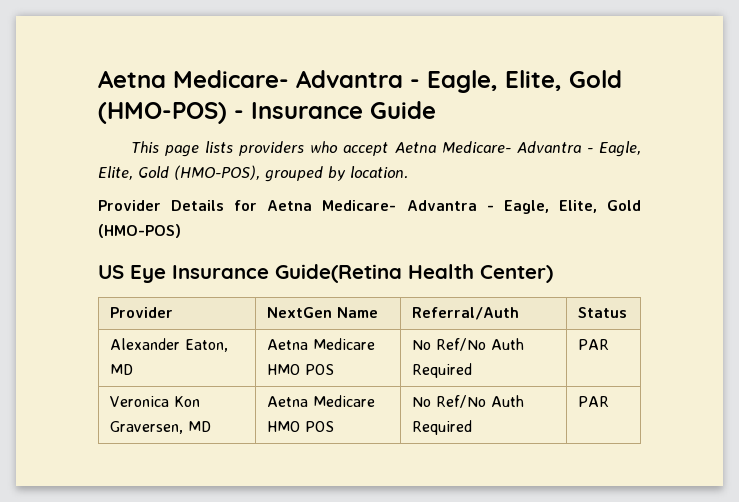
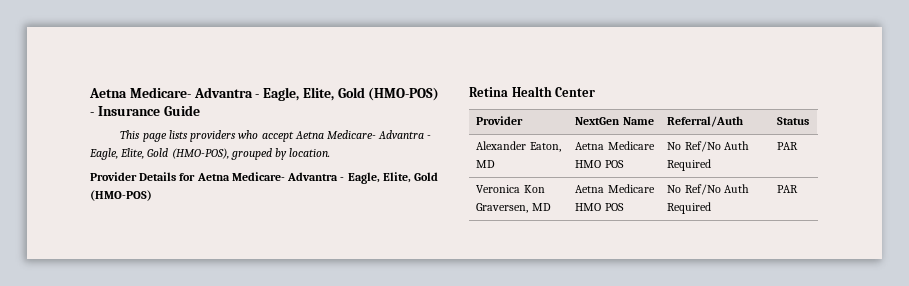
- US Eye Insurance Guide(Retina Health Center)
+ Retina Health Center

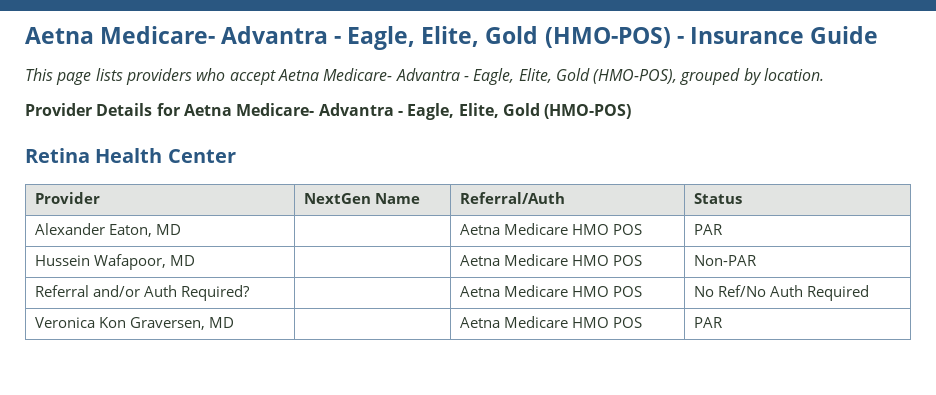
- Alexander Eaton, MD | Aetna Medicare HMO POS | No Ref/No Auth Required | PAR
- Veronica Kon Graversen, MD | Aetna Medicare HMO POS | No Ref/No Auth Required | PAR
+ Alexander Eaton, MD | | Aetna Medicare HMO POS | PAR
+ Hussein Wafapoor, MD | | Aetna Medicare HMO POS | Non-PAR
+ Referral and/or Auth Required? | | Aetna Medicare HMO POS | No Ref/No Auth Required
+ Veronica Kon Graversen, MD | | Aetna Medicare HMO POS | PAR

